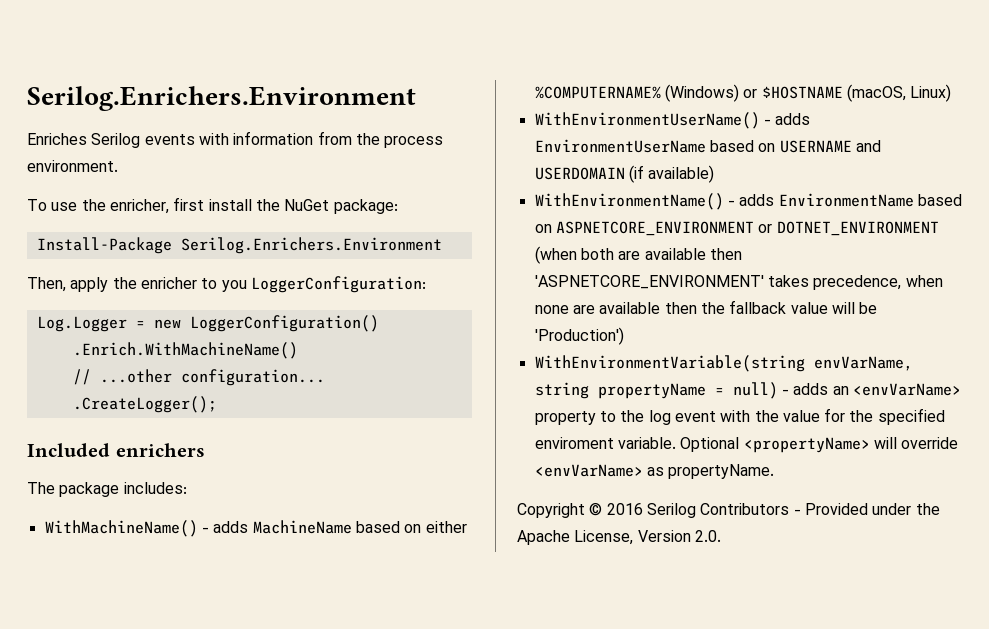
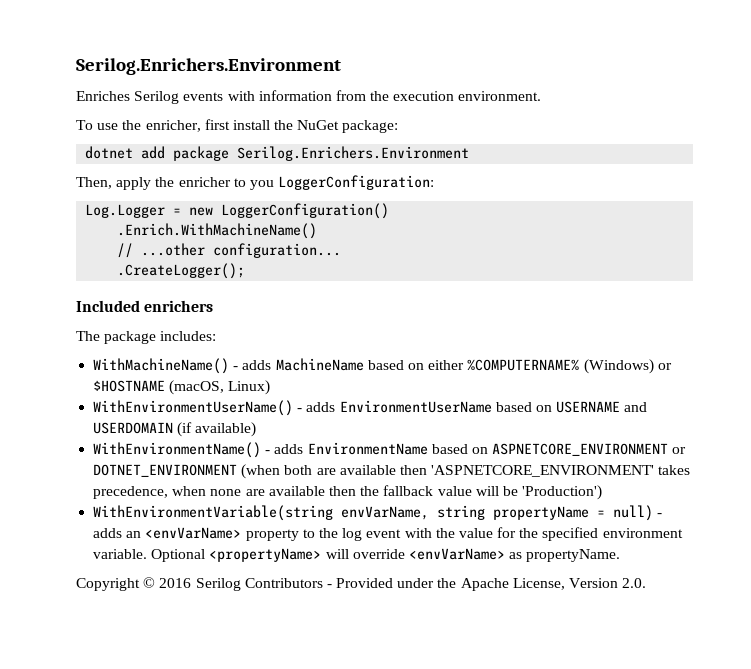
- Enriches Serilog events with information from the process environment.
+ Enriches Serilog events with information from the execution environment.
- Install-Package Serilog.Enrichers.Environment
+ dotnet add package Serilog.Enrichers.Environment
- WithEnvironmentVariable(string envVarName, string propertyName = null) - adds an <envVarName> property to the log event with the value for the specified enviroment variable.
+ WithEnvironmentVariable(string envVarName, string propertyName = null) - adds an <envVarName> property to the log event with the value for the specified environment variable.

